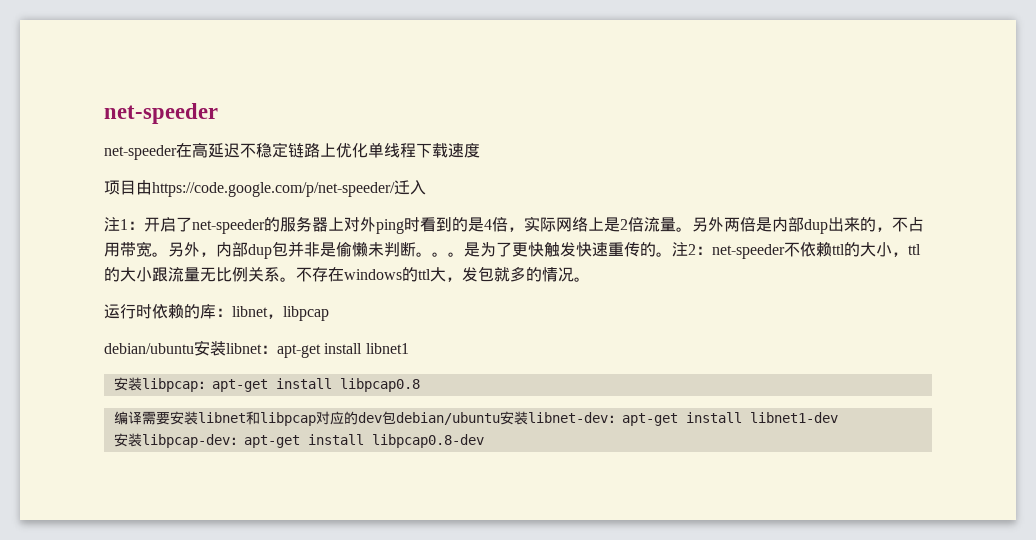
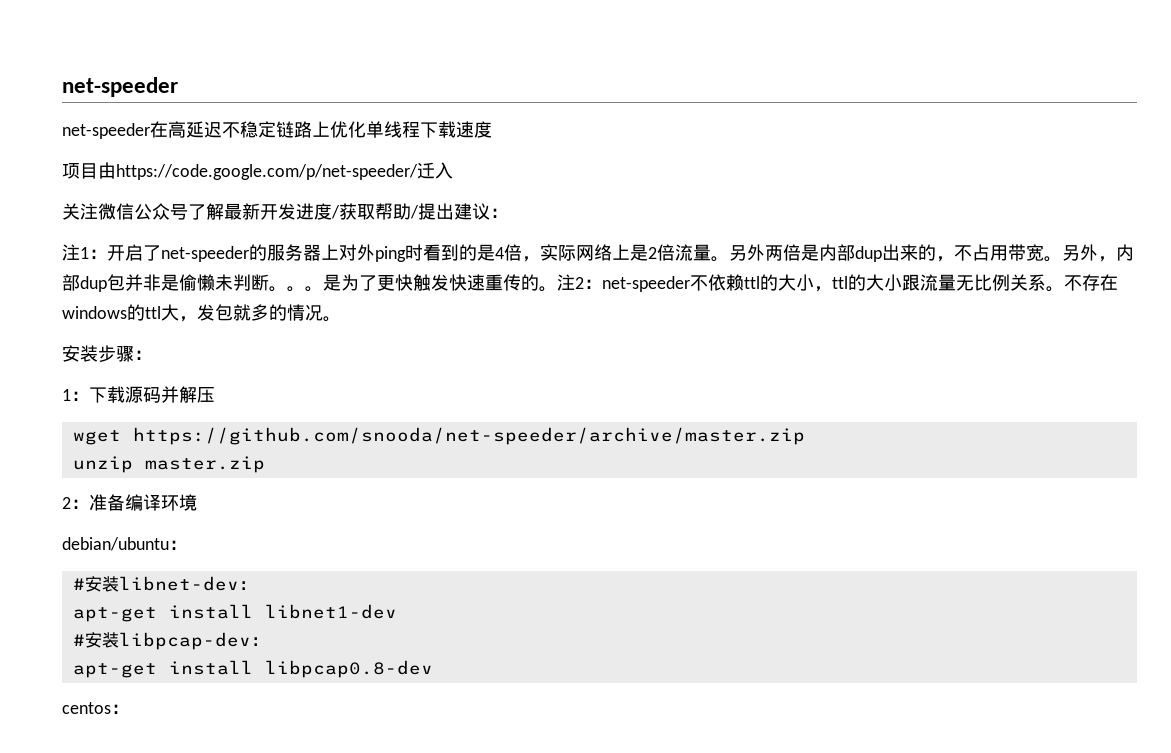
+ 关注微信公众号了解最新开发进度/获取帮助/提出建议：
- 运行时依赖的库：libnet，libpcap
- debian/ubuntu安装libnet：apt-get install libnet1
- 安装libpcap：apt-get install libpcap0.8
- 编译需要安装libnet和libpcap对应的dev包debian/ubuntu安装libnet-dev：apt-get install libnet1-dev
+ 安装步骤：
+ 1：下载源码并解压
+ wget https://github.com/snooda/net-speeder/archive/master.zip
+ unzip master.zip
+ 2：准备编译环境
+ debian/ubuntu：
+ #安装libnet-dev：
+ apt-get install libnet1-dev
- 安装libpcap-dev：apt-get install libpcap0.8-dev
+ #安装libpcap-dev：
+ apt-get install libpcap0.8-dev
+ centos：

